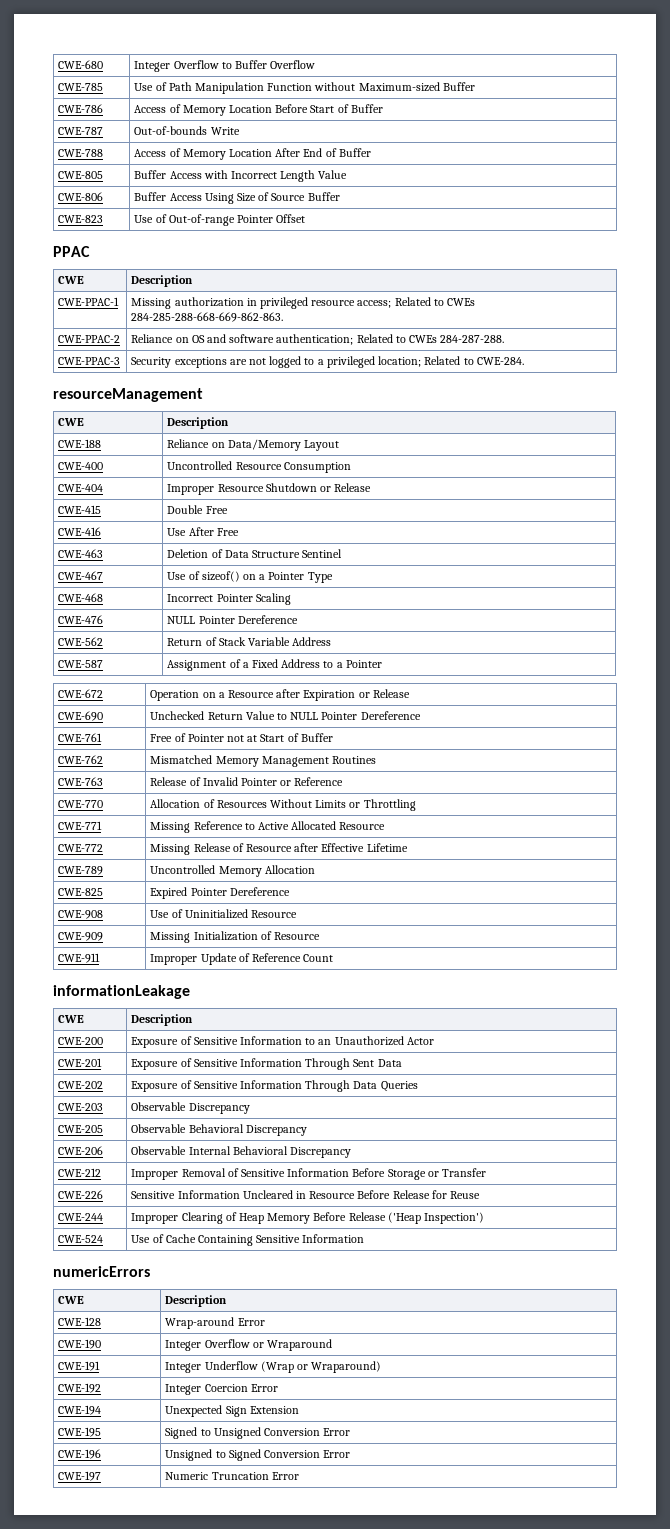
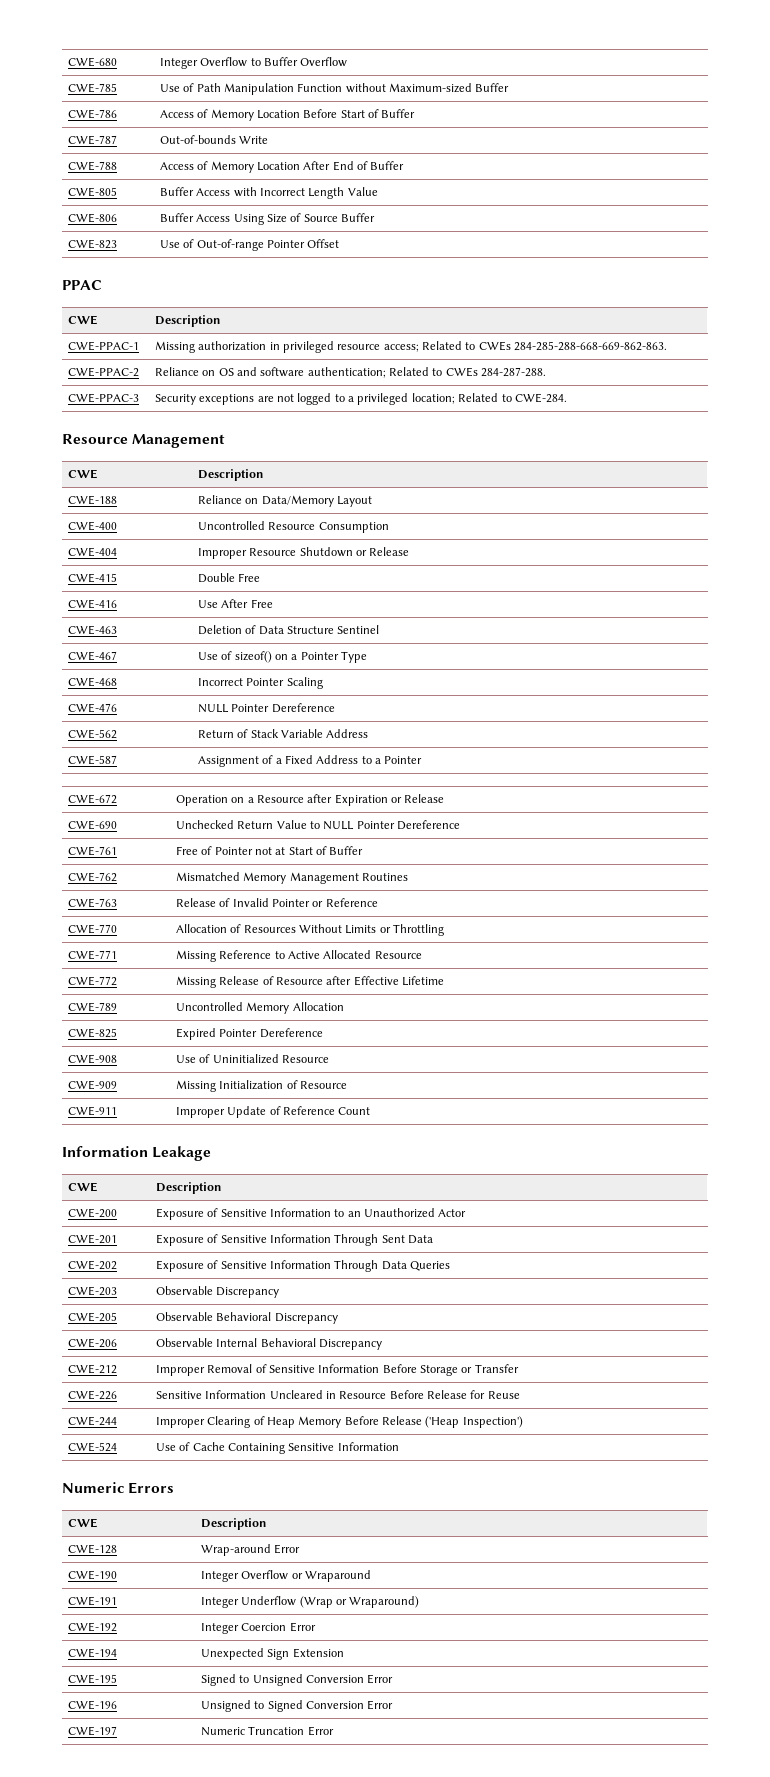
- resourceManagement
+ Resource Management
- informationLeakage
+ Information Leakage
- numericErrors
+ Numeric Errors

